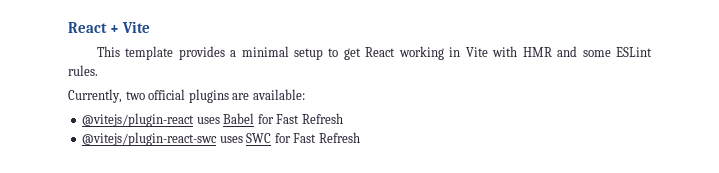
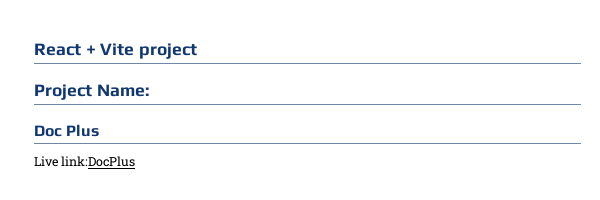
- React + Vite
- This template provides a minimal setup to get React working in Vite with HMR and some ESLint rules.
- Currently, two official plugins are available:
- @vitejs/plugin-react uses Babel for Fast Refresh
- @vitejs/plugin-react-swc uses SWC for Fast Refresh
+ React + Vite project
+ Project Name:
+ Doc Plus
+ Live link:DocPlus

